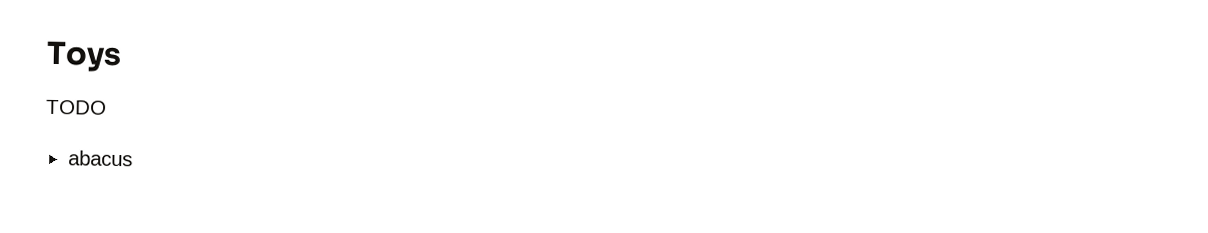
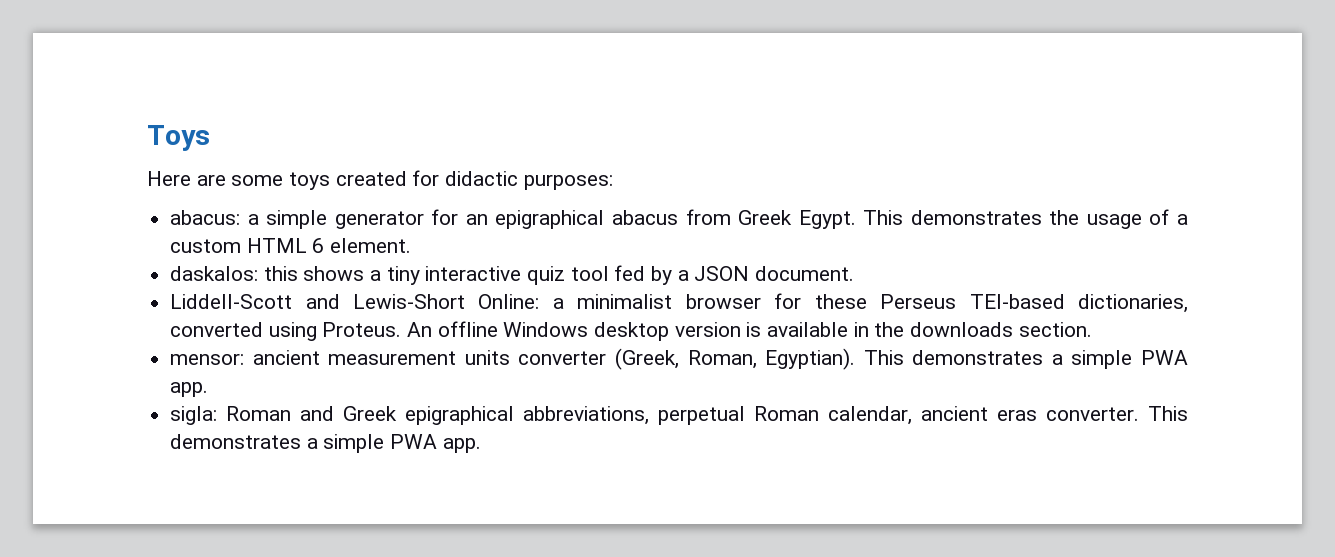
- TODO
- abacus
+ Here are some toys created for didactic purposes:
+ abacus: a simple generator for an epigraphical abacus from Greek Egypt. This demonstrates the usage of a custom HTML 6 element.
+ daskalos: this shows a tiny interactive quiz tool fed by a JSON document.
+ Liddell-Scott and Lewis-Short Online: a minimalist browser for these Perseus TEI-based dictionaries, converted using Proteus. An offline Windows desktop version is available in the downloads section.
+ mensor: ancient measurement units converter (Greek, Roman, Egyptian). This demonstrates a simple PWA app.
+ sigla: Roman and Greek epigraphical abbreviations, perpetual Roman calendar, ancient eras converter. This demonstrates a simple PWA app.

